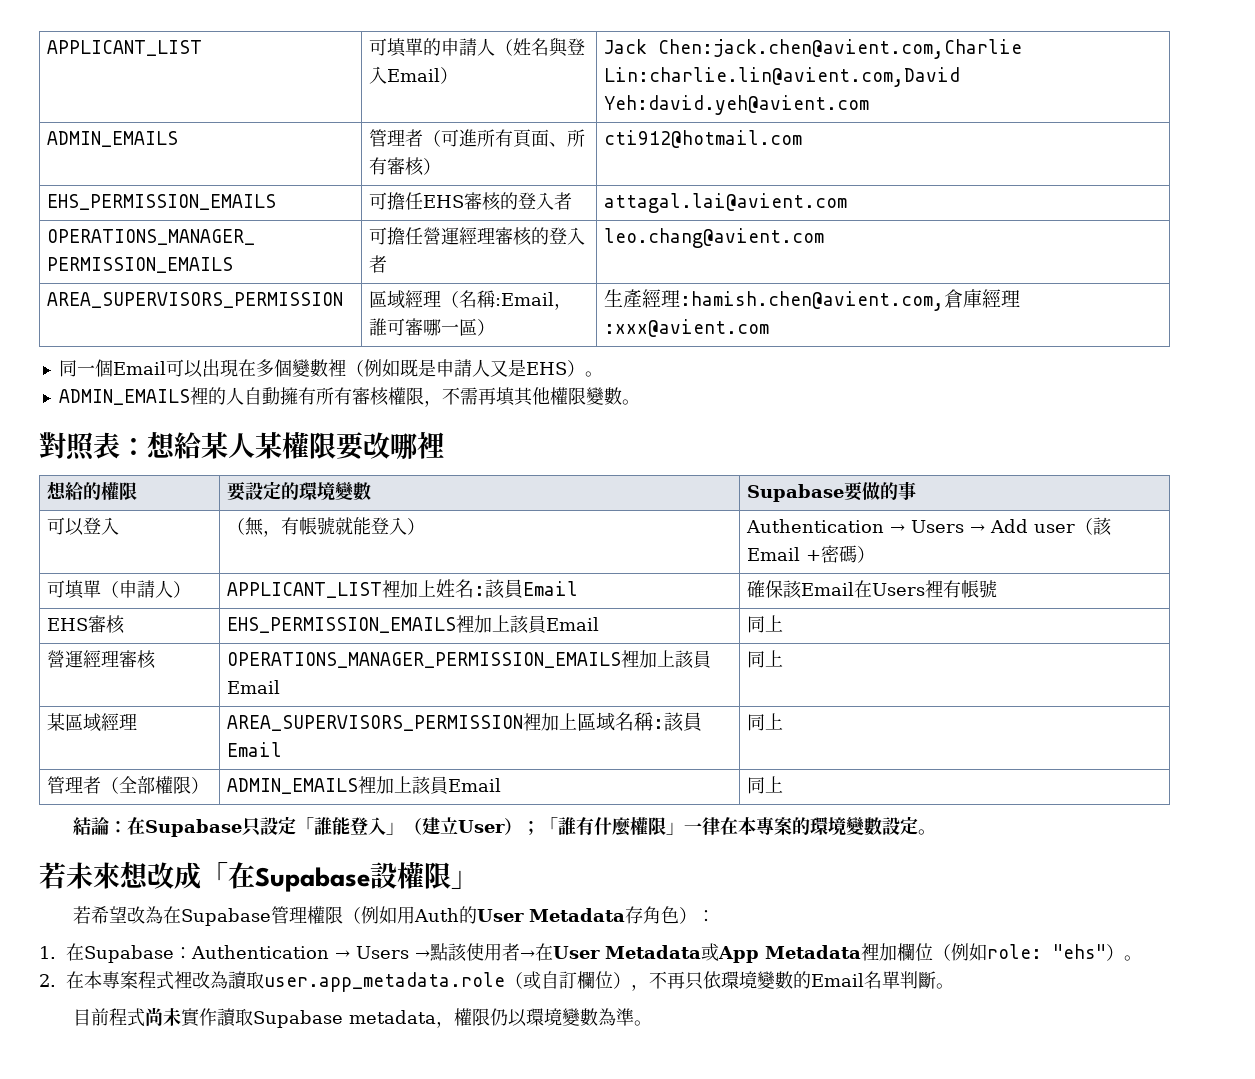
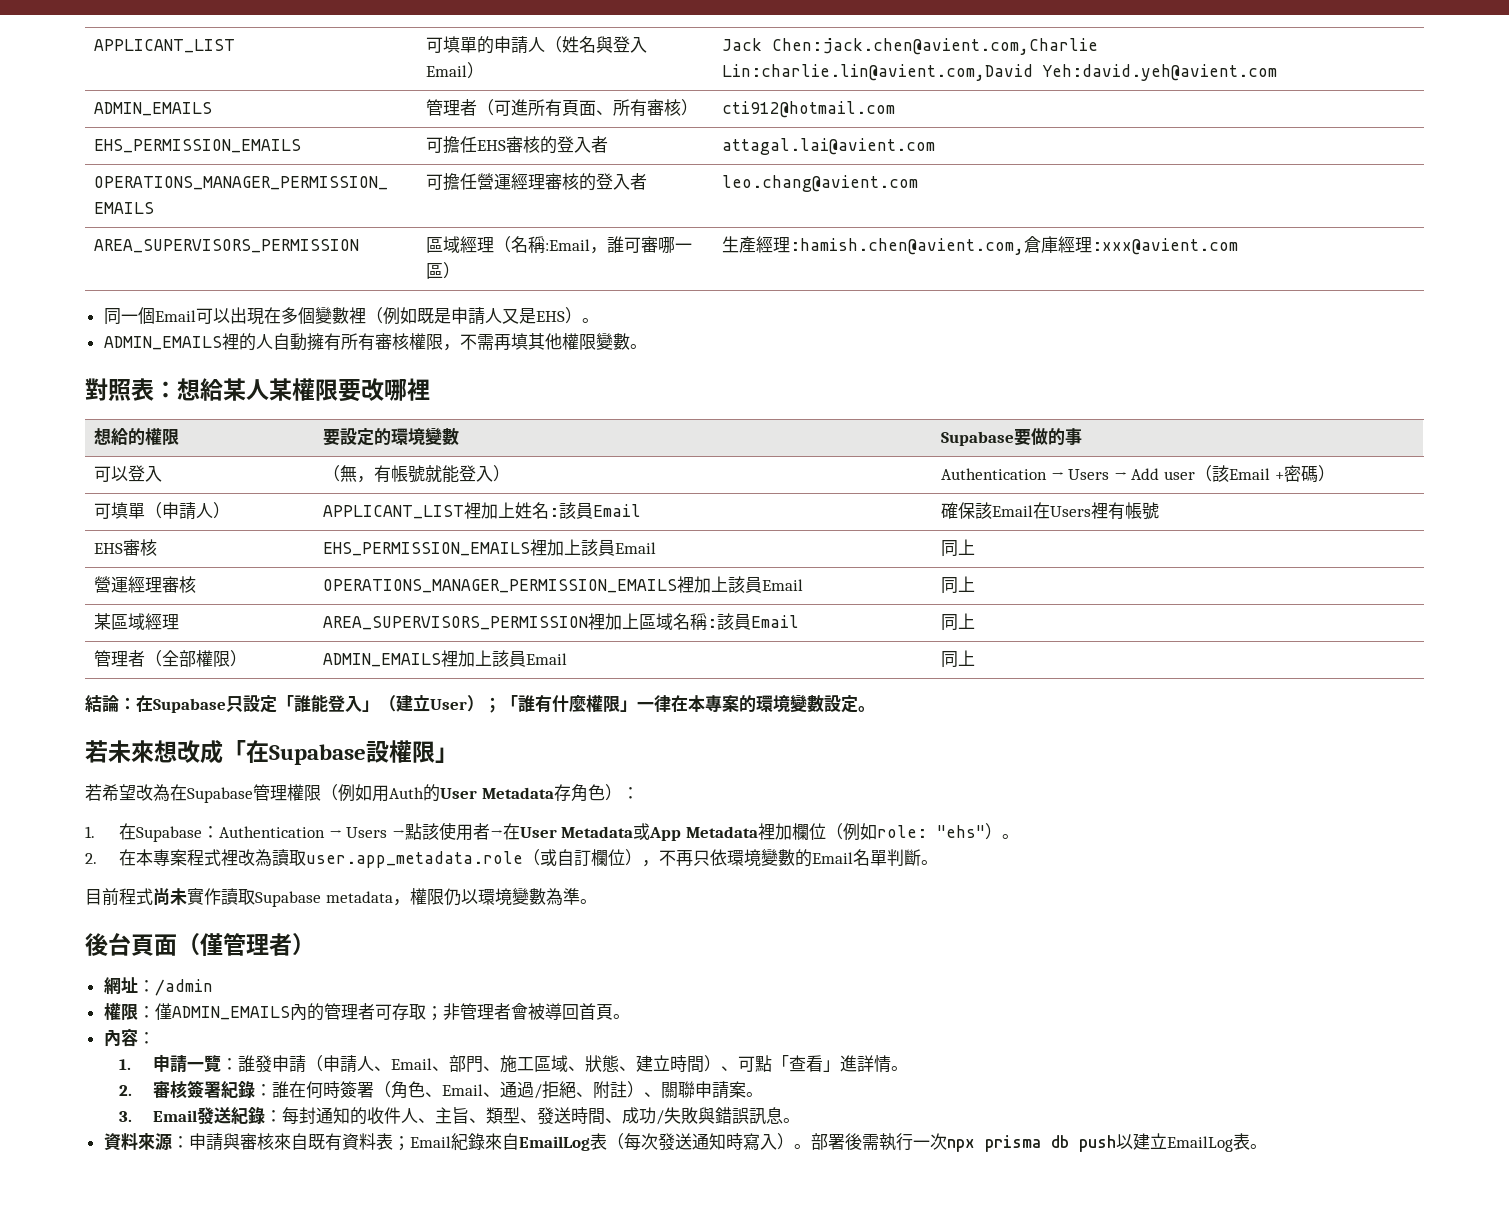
+ 後台頁面（僅管理者）
+ 網址：/admin
+ 權限：僅ADMIN_EMAILS內的管理者可存取；非管理者會被導回首頁。
+ 內容：
+ 1.申請一覽：誰發申請（申請人、Email、部門、施工區域、狀態、建立時間）、可點「查看」進詳情。
+ 2.審核簽署紀錄：誰在何時簽署（角色、Email、通過/拒絕、附註）、關聯申請案。
+ 3. Email發送紀錄：每封通知的收件人、主旨、類型、發送時間、成功/失敗與錯誤訊息。
+ 資料來源：申請與審核來自既有資料表；Email紀錄來自EmailLog表（每次發送通知時寫入）。部署後需執行一次npx prisma db push以建立EmailLog表。

